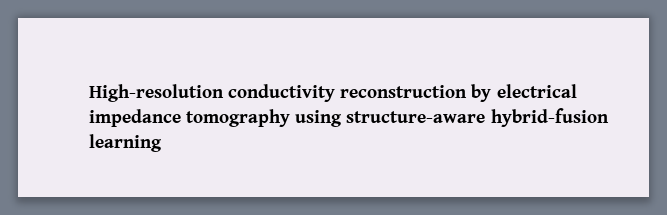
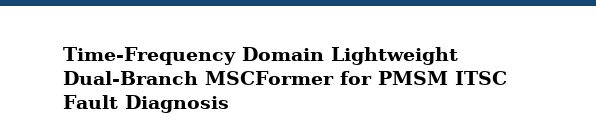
- High-resolution conductivity reconstruction by electrical impedance tomography using structure-aware hybrid-fusion learning
+ Time-Frequency Domain Lightweight Dual-Branch MSCFormer for PMSM ITSC Fault Diagnosis

